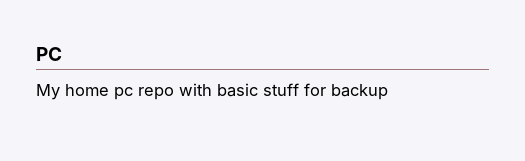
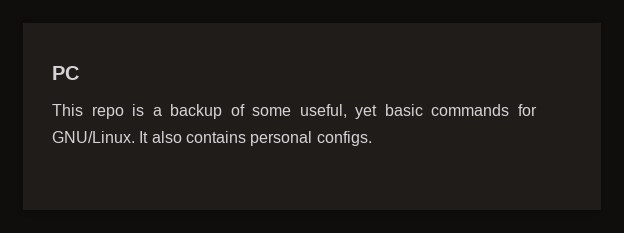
- My home pc repo with basic stuff for backup
+ This repo is a backup of some useful, yet basic commands for GNU/Linux. It also contains personal configs.

